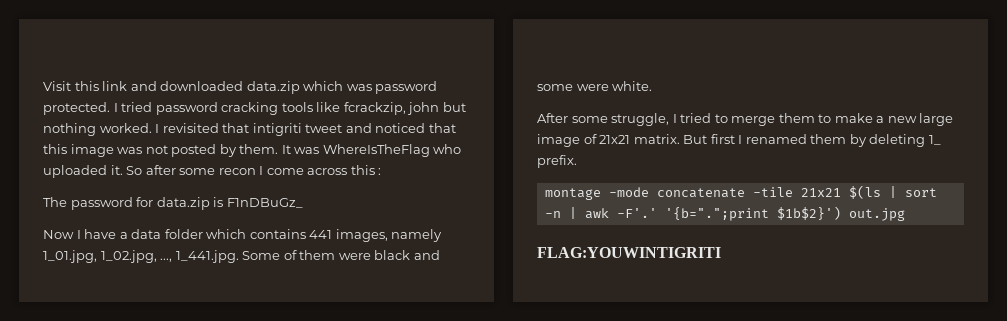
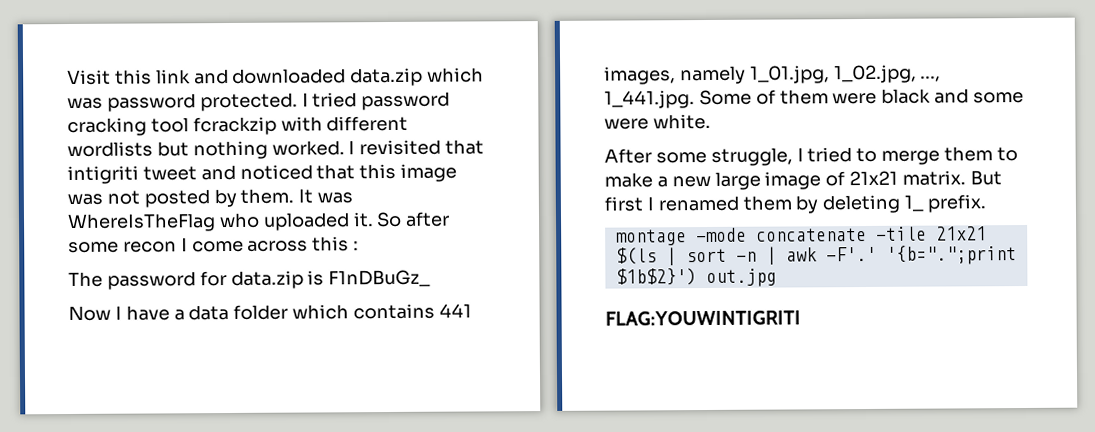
- I tried password cracking tools like fcrackzip, john but nothing worked.
+ I tried password cracking tool fcrackzip with different wordlists but nothing worked.

